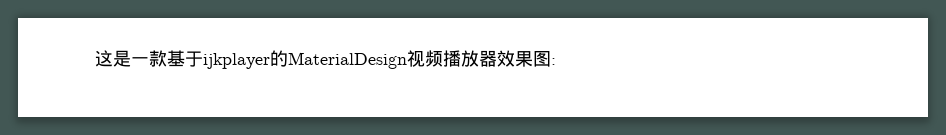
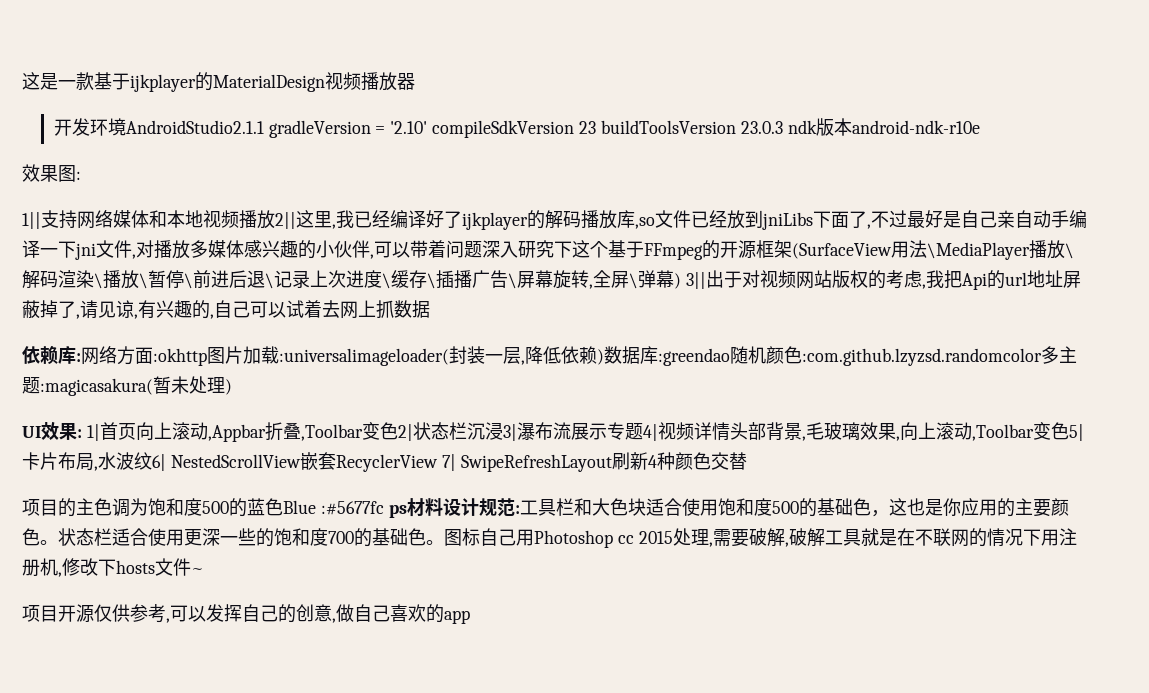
- 这是一款基于ijkplayer的MaterialDesign视频播放器效果图:
+ 这是一款基于ijkplayer的MaterialDesign视频播放器
+ 开发环境AndroidStudio2.1.1 gradleVersion = '2.10' compileSdkVersion 23 buildToolsVersion 23.0.3 ndk版本android-ndk-r10e
+ 效果图:
+ 1||支持网络媒体和本地视频播放2||这里,我已经编译好了ijkplayer的解码播放库,so文件已经放到jniLibs下面了,不过最好是自己亲自动手编译一下jni文件,对播放多媒体感兴趣的小伙伴,可以带着问题深入研究下这个基于FFmpeg的开源框架(SurfaceView用法\MediaPlayer播放\解码渲染\播放\暂停\前进后退\记录上次进度\缓存\插播广告\屏幕旋转,全屏\弹幕) 3||出于对视频网站版权的考虑,我把Api的url地址屏蔽掉了,请见谅,有兴趣的,自己可以试着去网上抓数据
+ 依赖库:网络方面:okhttp图片加载:universalimageloader(封装一层,降低依赖)数据库:greendao随机颜色:com.github.lzyzsd.randomcolor多主题:magicasakura(暂未处理)
+ UI效果: 1|首页向上滚动,Appbar折叠,Toolbar变色2|状态栏沉浸3|瀑布流展示专题4|视频详情头部背景,毛玻璃效果,向上滚动,Toolbar变色5|卡片布局,水波纹6| NestedScrollView嵌套RecyclerView 7| SwipeRefreshLayout刷新4种颜色交替
+ 项目的主色调为饱和度500的蓝色Blue :#5677fc ps材料设计规范:工具栏和大色块适合使用饱和度500的基础色，这也是你应用的主要颜色。状态栏适合使用更深一些的饱和度700的基础色。图标自己用Photoshop cc 2015处理,需要破解,破解工具就是在不联网的情况下用注册机,修改下hosts文件~
+ 项目开源仅供参考,可以发挥自己的创意,做自己喜欢的app

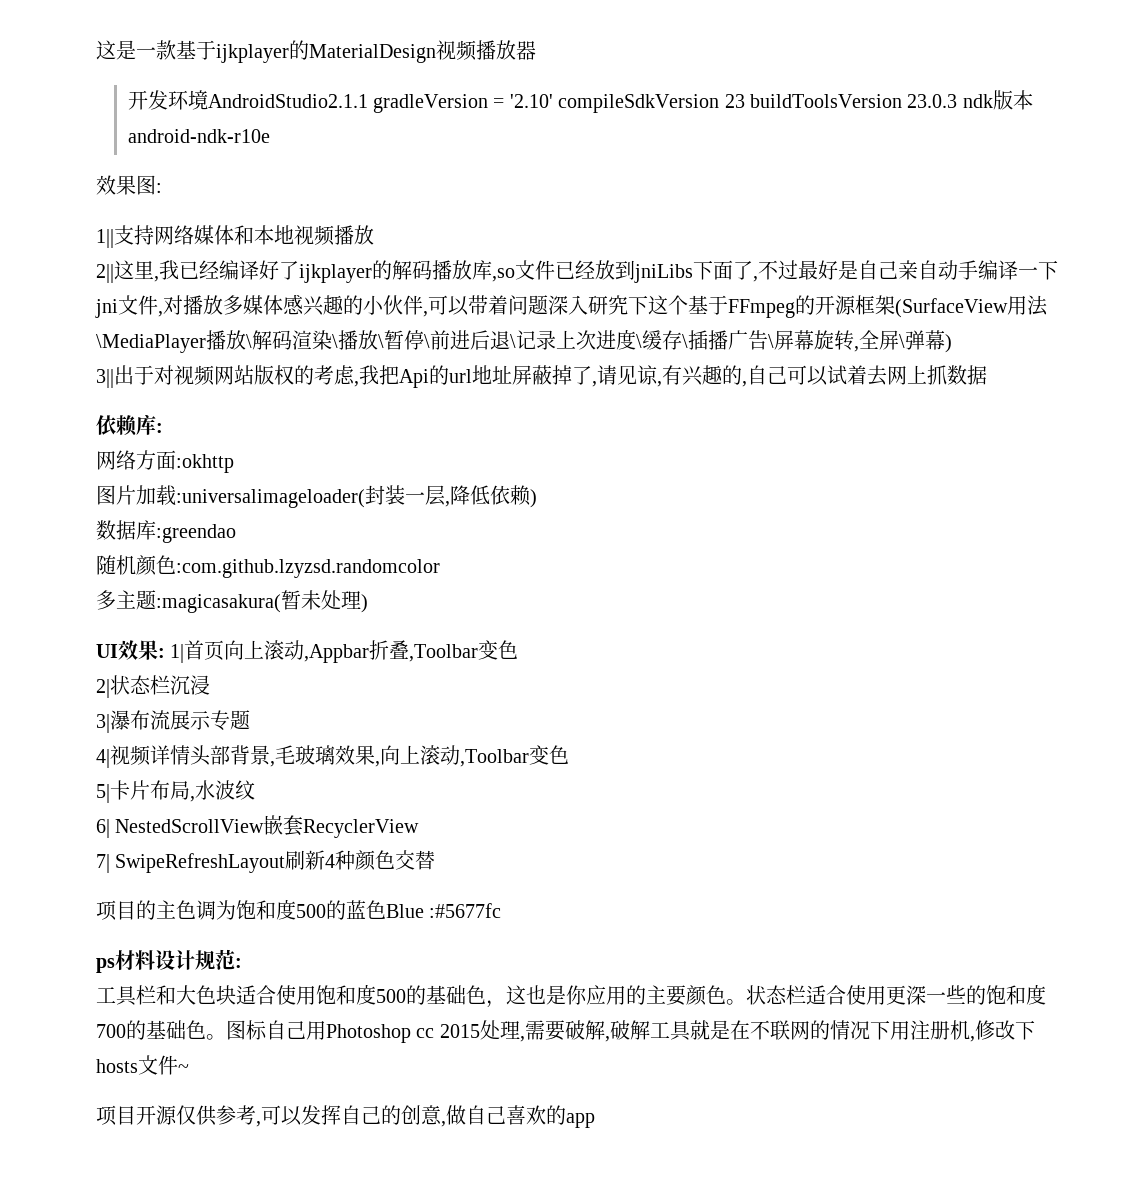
- 1||支持网络媒体和本地视频播放2||这里,我已经编译好了ijkplayer的解码播放库,so文件已经放到jniLibs下面了,不过最好是自己亲自动手编译一下jni文件,对播放多媒体感兴趣的小伙伴,可以带着问题深入研究下这个基于FFmpeg的开源框架(SurfaceView用法\MediaPlayer播放\解码渲染\播放\暂停\前进后退\记录上次进度\缓存\插播广告\屏幕旋转,全屏\弹幕) 3||出于对视频网站版权的考虑,我把Api的url地址屏蔽掉了,请见谅,有兴趣的,自己可以试着去网上抓数据
+ 1||支持网络媒体和本地视频播放
+ 2||这里,我已经编译好了ijkplayer的解码播放库,so文件已经放到jniLibs下面了,不过最好是自己亲自动手编译一下jni文件,对播放多媒体感兴趣的小伙伴,可以带着问题深入研究下这个基于FFmpeg的开源框架(SurfaceView用法\MediaPlayer播放\解码渲染\播放\暂停\前进后退\记录上次进度\缓存\插播广告\屏幕旋转,全屏\弹幕)
+ 3||出于对视频网站版权的考虑,我把Api的url地址屏蔽掉了,请见谅,有兴趣的,自己可以试着去网上抓数据
- 依赖库:网络方面:okhttp图片加载:universalimageloader(封装一层,降低依赖)数据库:greendao随机颜色:com.github.lzyzsd.randomcolor多主题:magicasakura(暂未处理)
+ 依赖库:
+ 网络方面:okhttp
+ 图片加载:universalimageloader(封装一层,降低依赖)
+ 数据库:greendao
+ 随机颜色:com.github.lzyzsd.randomcolor
+ 多主题:magicasakura(暂未处理)
- UI效果: 1|首页向上滚动,Appbar折叠,Toolbar变色2|状态栏沉浸3|瀑布流展示专题4|视频详情头部背景,毛玻璃效果,向上滚动,Toolbar变色5|卡片布局,水波纹6| NestedScrollView嵌套RecyclerView 7| SwipeRefreshLayout刷新4种颜色交替
+ UI效果: 1|首页向上滚动,Appbar折叠,Toolbar变色
+ 2|状态栏沉浸
+ 3|瀑布流展示专题
+ 4|视频详情头部背景,毛玻璃效果,向上滚动,Toolbar变色
+ 5|卡片布局,水波纹
+ 6| NestedScrollView嵌套RecyclerView
+ 7| SwipeRefreshLayout刷新4种颜色交替
- 项目的主色调为饱和度500的蓝色Blue :#5677fc ps材料设计规范:工具栏和大色块适合使用饱和度500的基础色，这也是你应用的主要颜色。
+ 项目的主色调为饱和度500的蓝色Blue :#5677fc
+ ps材料设计规范:
+ 工具栏和大色块适合使用饱和度500的基础色，这也是你应用的主要颜色。

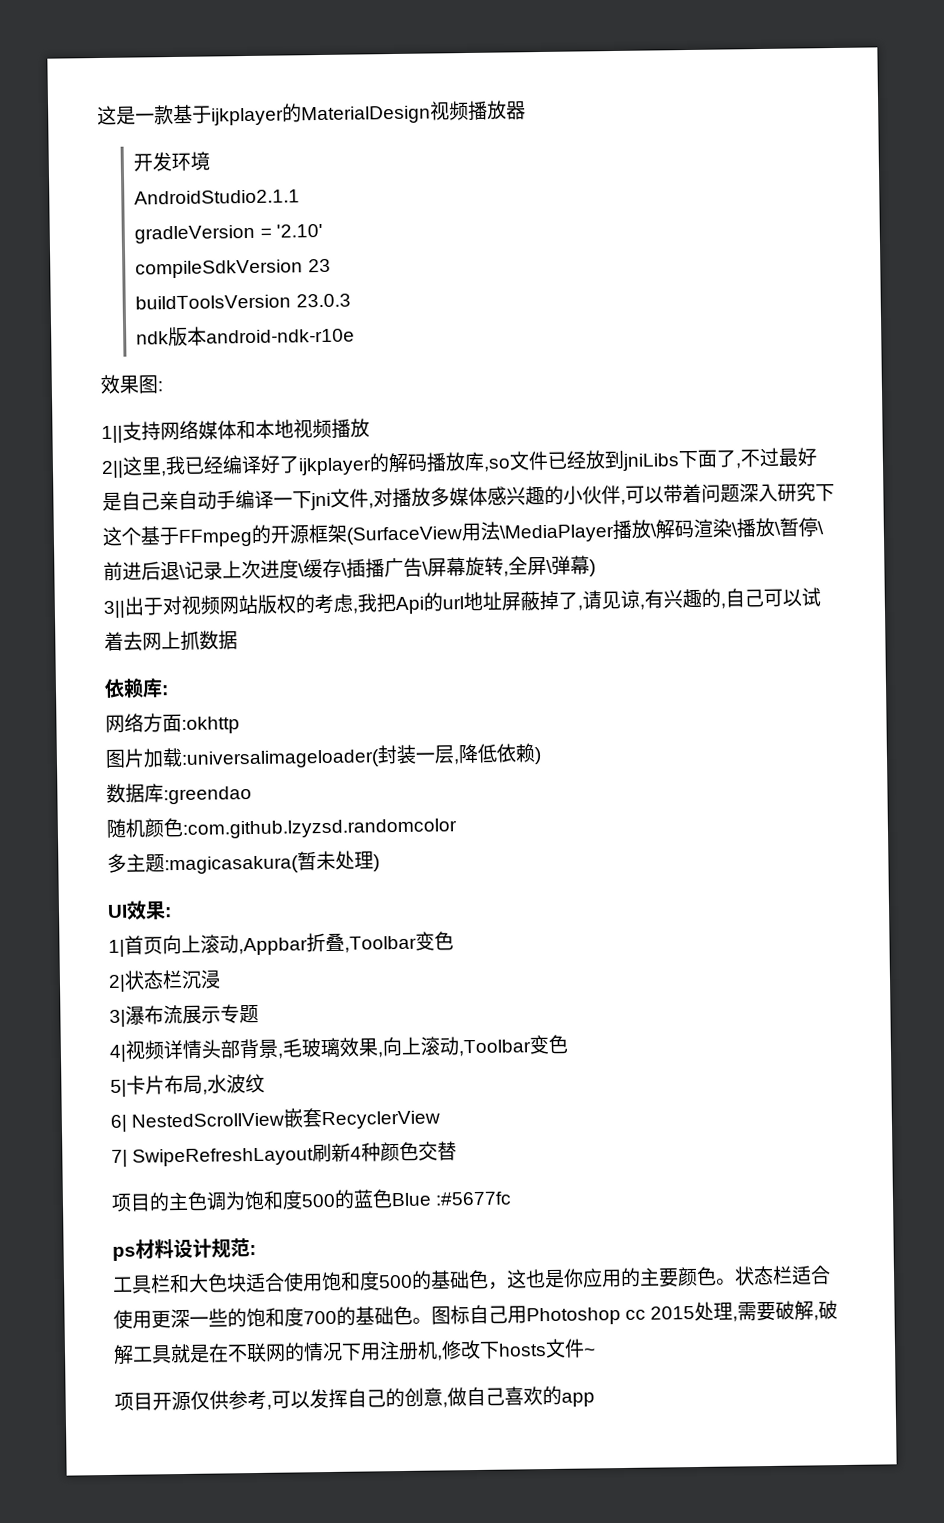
- 开发环境AndroidStudio2.1.1 gradleVersion = '2.10' compileSdkVersion 23 buildToolsVersion 23.0.3 ndk版本android-ndk-r10e
+ 开发环境
+ AndroidStudio2.1.1
+ gradleVersion = '2.10'
+ compileSdkVersion 23
+ buildToolsVersion 23.0.3
+ ndk版本android-ndk-r10e
- UI效果: 1|首页向上滚动,Appbar折叠,Toolbar变色
+ UI效果:
+ 1|首页向上滚动,Appbar折叠,Toolbar变色

